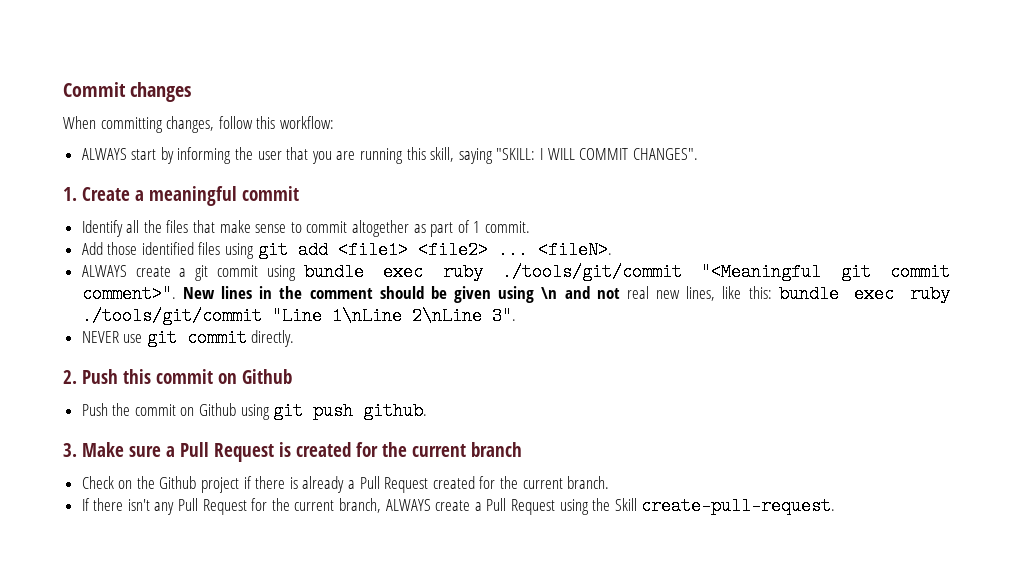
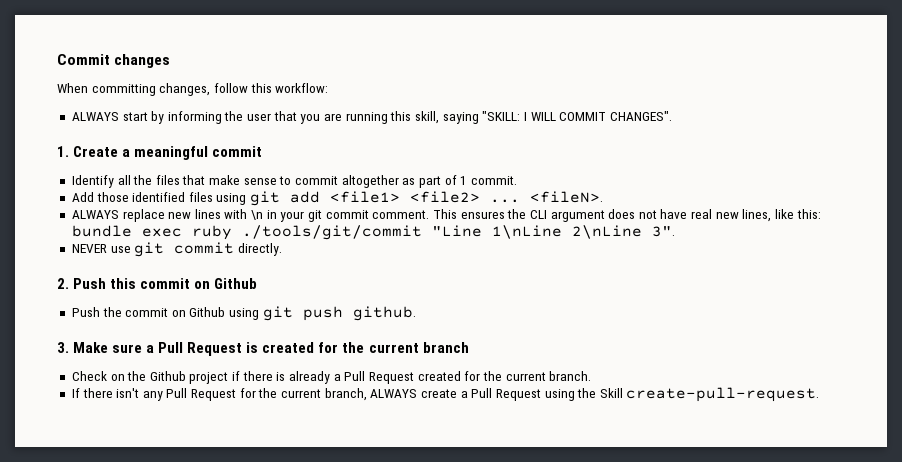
- ALWAYS create a git commit using bundle exec ruby ./tools/git/commit "<Meaningful git commit comment>". New lines in the comment should be given using \n and not real new lines, like this: bundle exec ruby ./tools/git/commit "Line 1\nLine 2\nLine 3".
+ ALWAYS replace new lines with \n in your git commit comment. This ensures the CLI argument does not have real new lines, like this: bundle exec ruby ./tools/git/commit "Line 1\nLine 2\nLine 3".

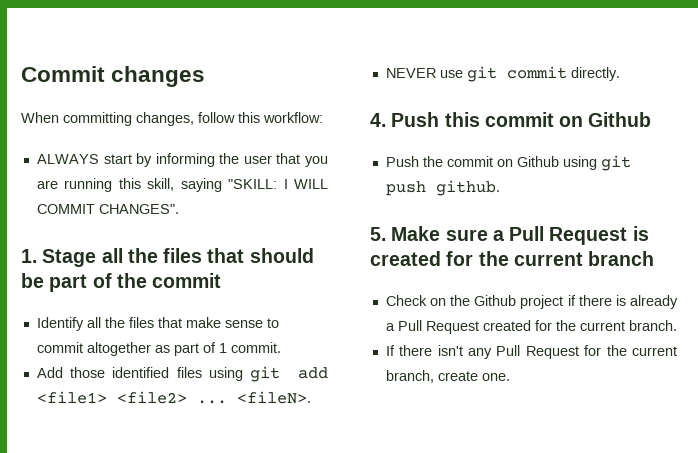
- 1. Create a meaningful commit
+ 1. Stage all the files that should be part of the commit
- ALWAYS replace new lines with \n in your git commit comment. This ensures the CLI argument does not have real new lines, like this: bundle exec ruby ./tools/git/commit "Line 1\nLine 2\nLine 3".
- 2. Push this commit on Github
+ 4. Push this commit on Github
- 3. Make sure a Pull Request is created for the current branch
+ 5. Make sure a Pull Request is created for the current branch
- If there isn't any Pull Request for the current branch, ALWAYS create a Pull Request using the Skill create-pull-request.
+ If there isn't any Pull Request for the current branch, create one.

